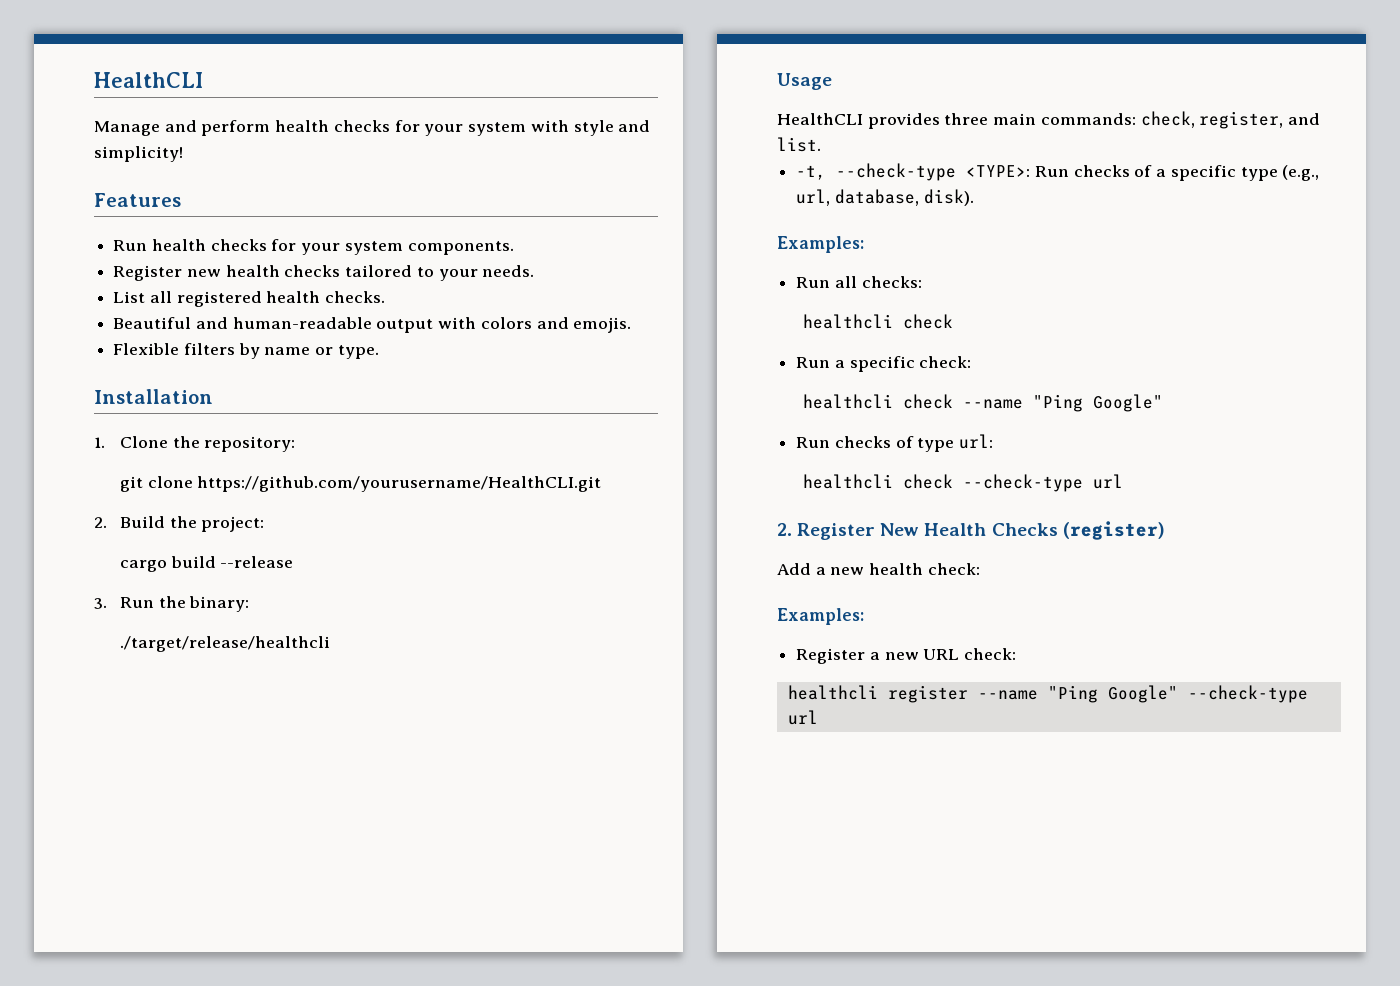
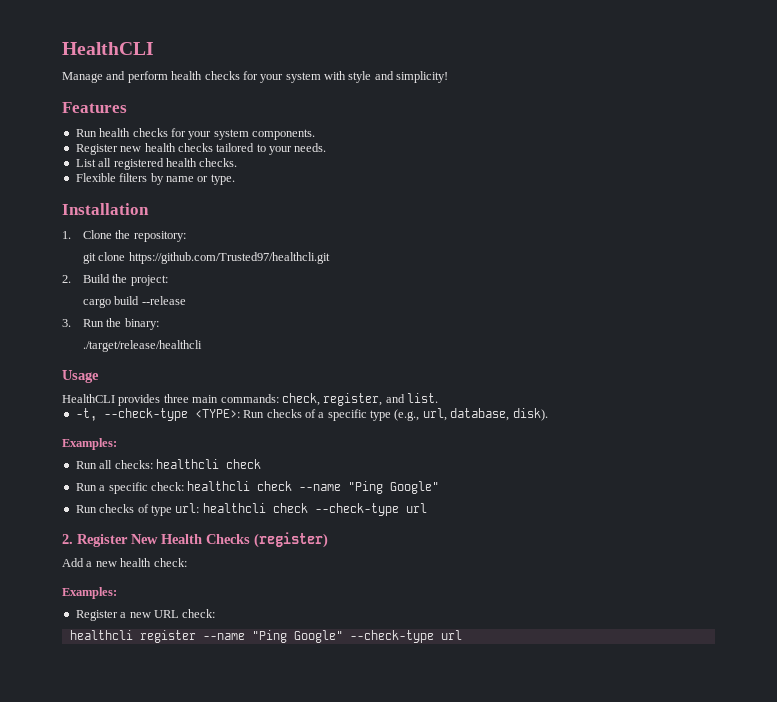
- Beautiful and human-readable output with colors and emojis.
- git clone https://github.com/yourusername/HealthCLI.git
+ git clone https://github.com/Trusted97/healthcli.git
- Run all checks:
- healthcli check
+ Run all checks: healthcli check
- Run a specific check:
- healthcli check --name "Ping Google"
+ Run a specific check: healthcli check --name "Ping Google"
- Run checks of type url:
- healthcli check --check-type url
+ Run checks of type url: healthcli check --check-type url

